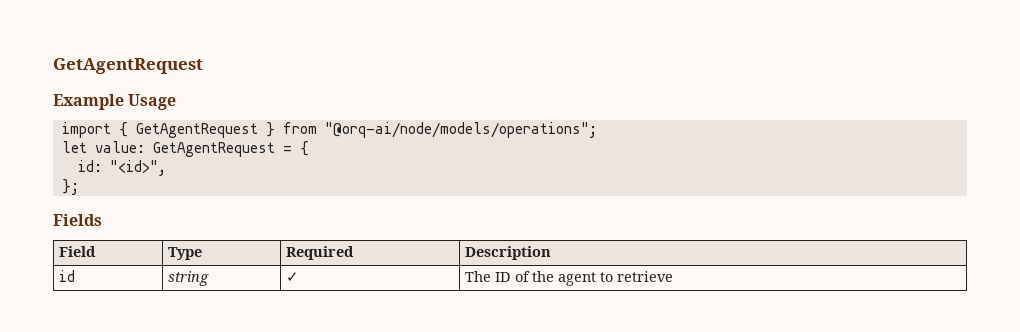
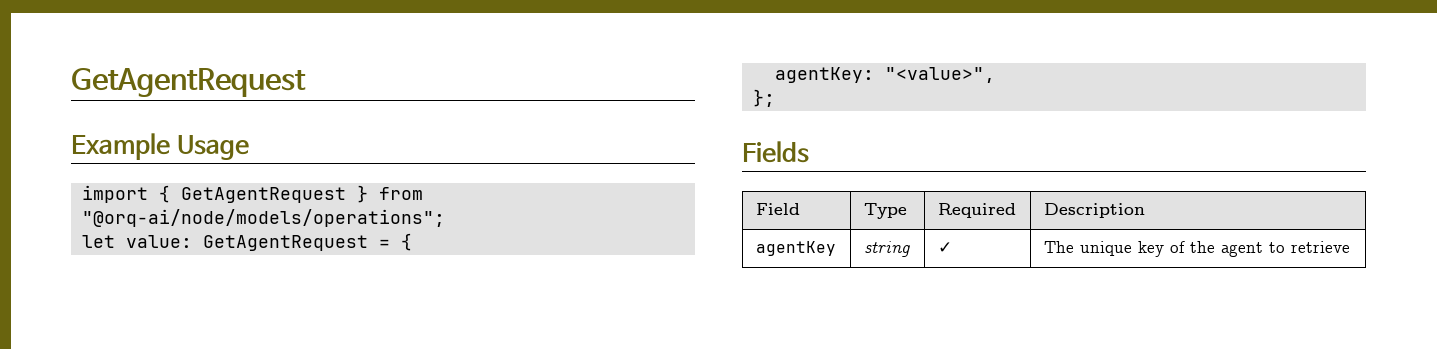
- id: "<id>",
+ agentKey: "<value>",
- id | string | ✓ | The ID of the agent to retrieve
+ agentKey | string | ✓ | The unique key of the agent to retrieve

